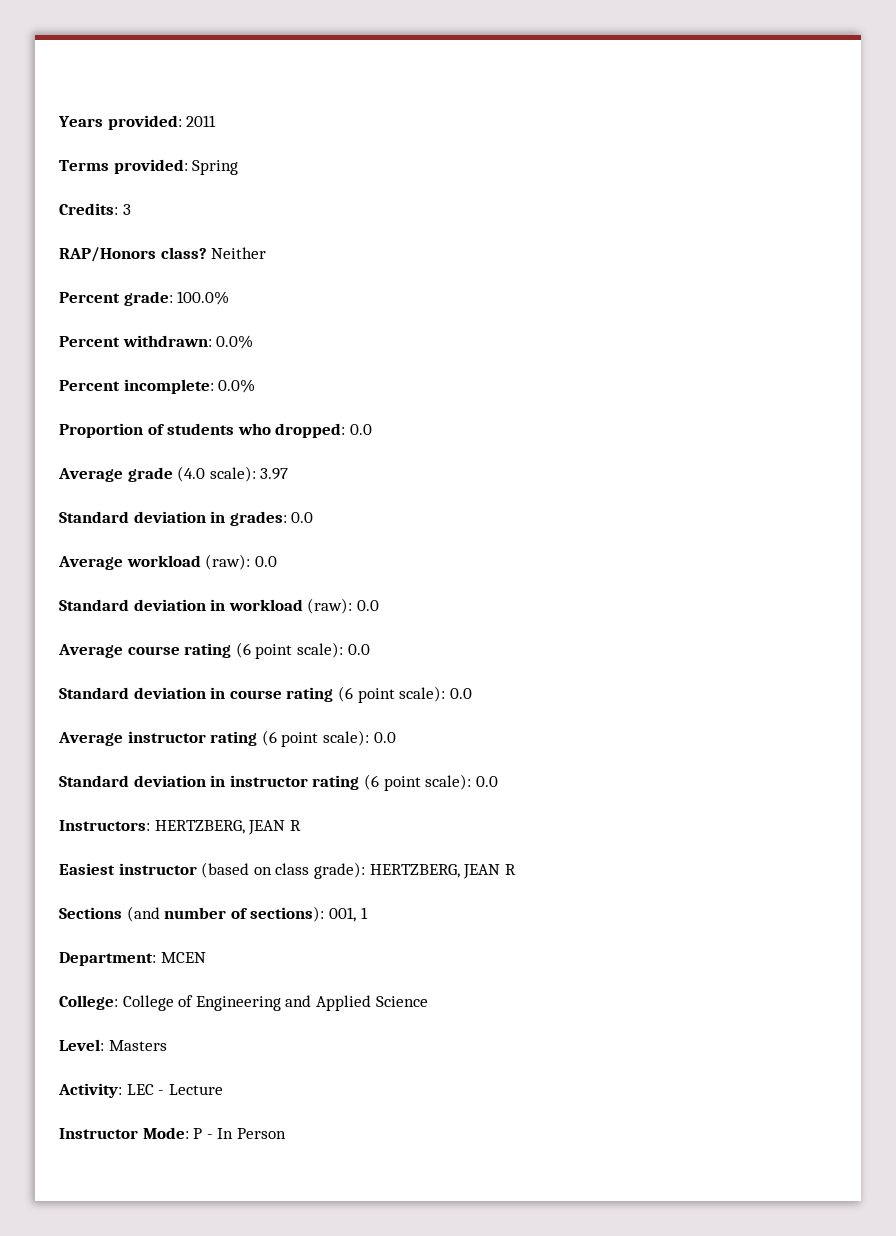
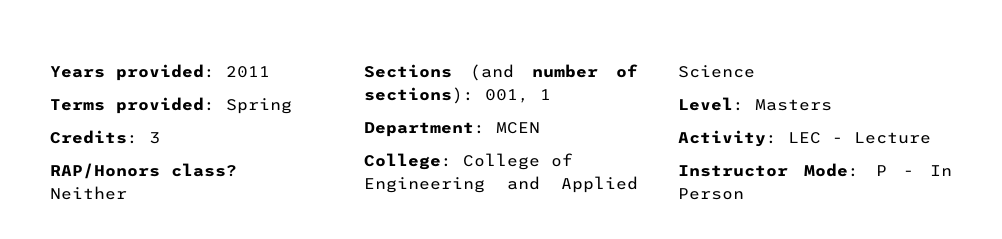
- Percent grade: 100.0%
- Percent withdrawn: 0.0%
- Percent incomplete: 0.0%
- Proportion of students who dropped: 0.0
- Average grade (4.0 scale): 3.97
- Standard deviation in grades: 0.0
- Average workload (raw): 0.0
- Standard deviation in workload (raw): 0.0
- Average course rating (6 point scale): 0.0
- Standard deviation in course rating (6 point scale): 0.0
- Average instructor rating (6 point scale): 0.0
- Standard deviation in instructor rating (6 point scale): 0.0
- Instructors: HERTZBERG, JEAN R
- Easiest instructor (based on class grade): HERTZBERG, JEAN R

